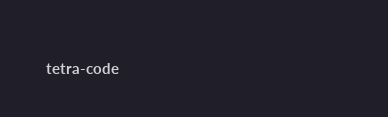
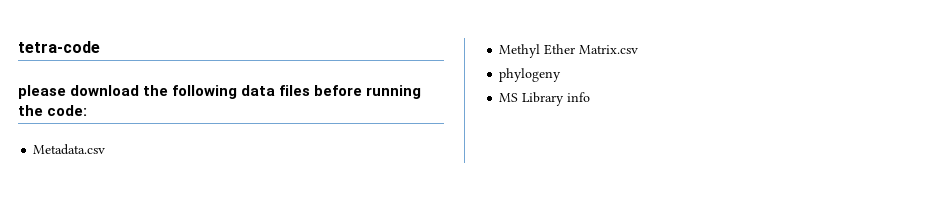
+ please download the following data files before running the code:
+ Metadata.csv
+ Methyl Ether Matrix.csv
+ phylogeny
+ MS Library info

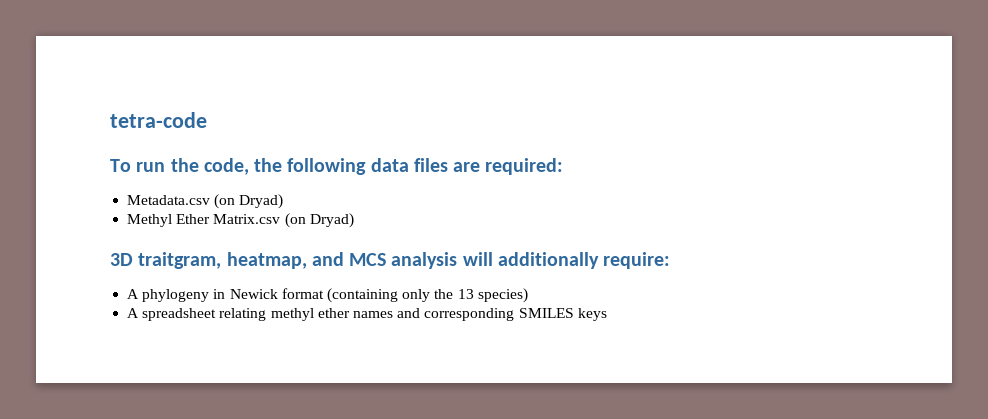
- please download the following data files before running the code:
+ To run the code, the following data files are required:
- Metadata.csv
+ Metadata.csv (on Dryad)
- Methyl Ether Matrix.csv
- phylogeny
- MS Library info
+ Methyl Ether Matrix.csv (on Dryad)
+ 3D traitgram, heatmap, and MCS analysis will additionally require:
+ A phylogeny in Newick format (containing only the 13 species)
+ A spreadsheet relating methyl ether names and corresponding SMILES keys

